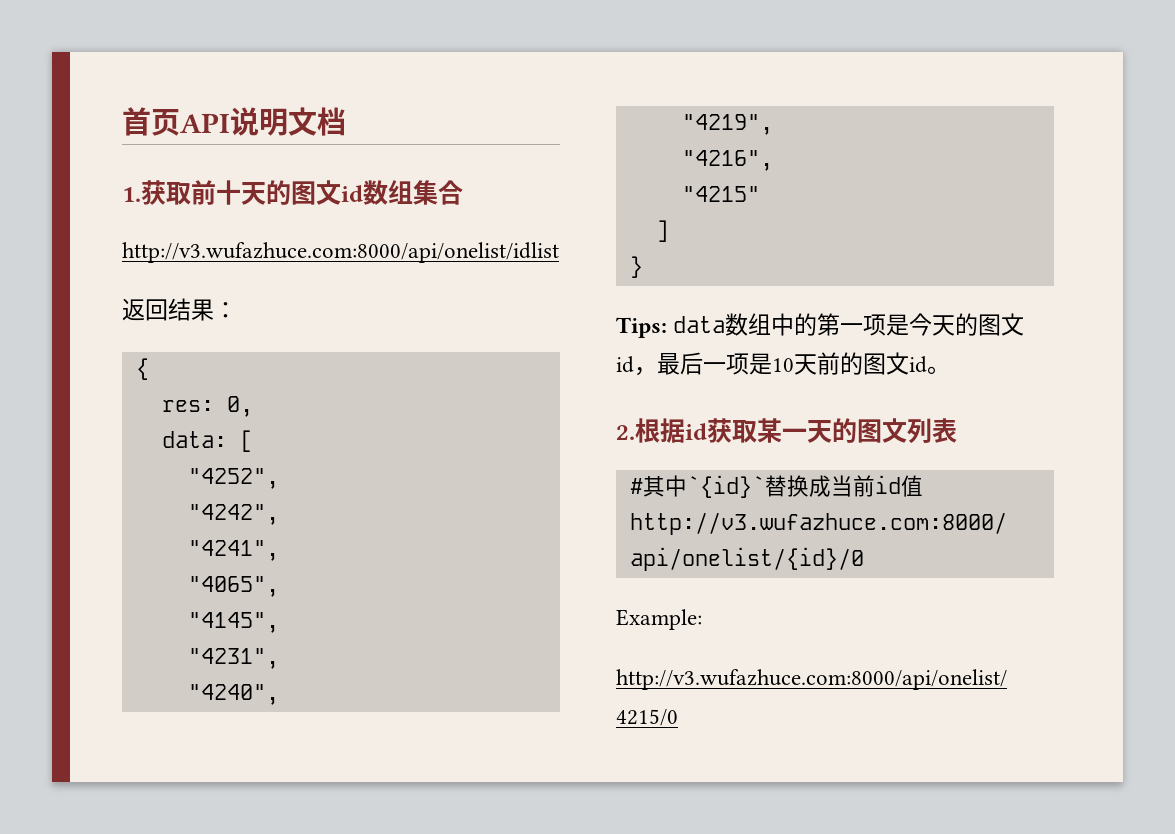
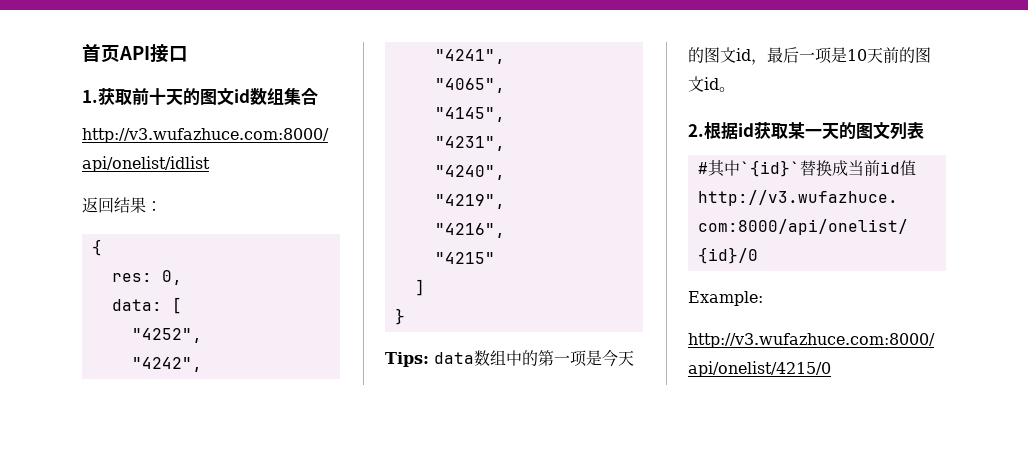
- 首页API说明文档
+ 首页API接口

